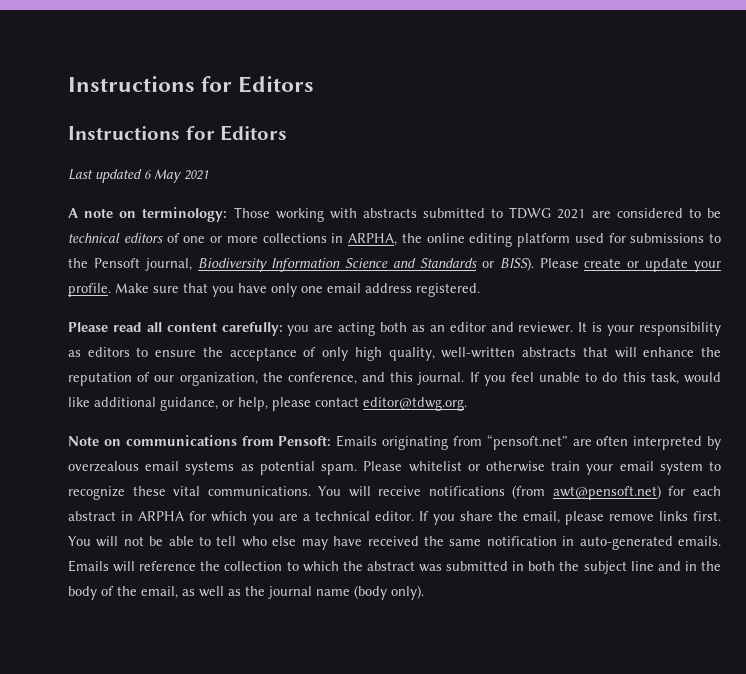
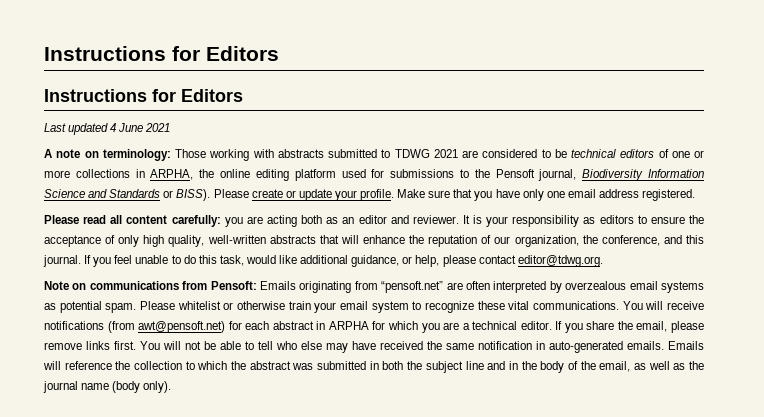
- Last updated 6 May 2021
+ Last updated 4 June 2021

